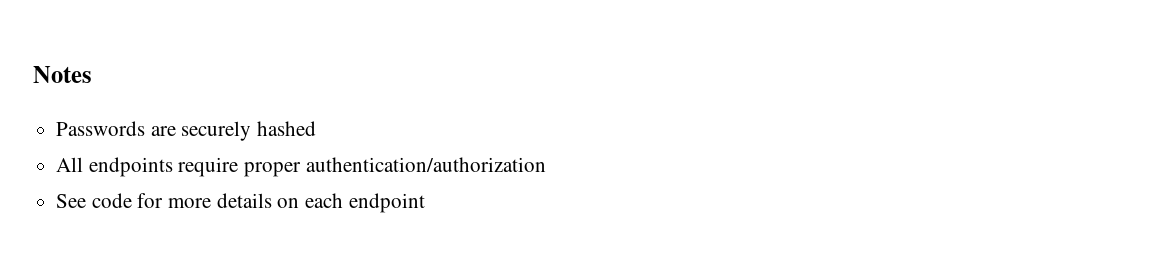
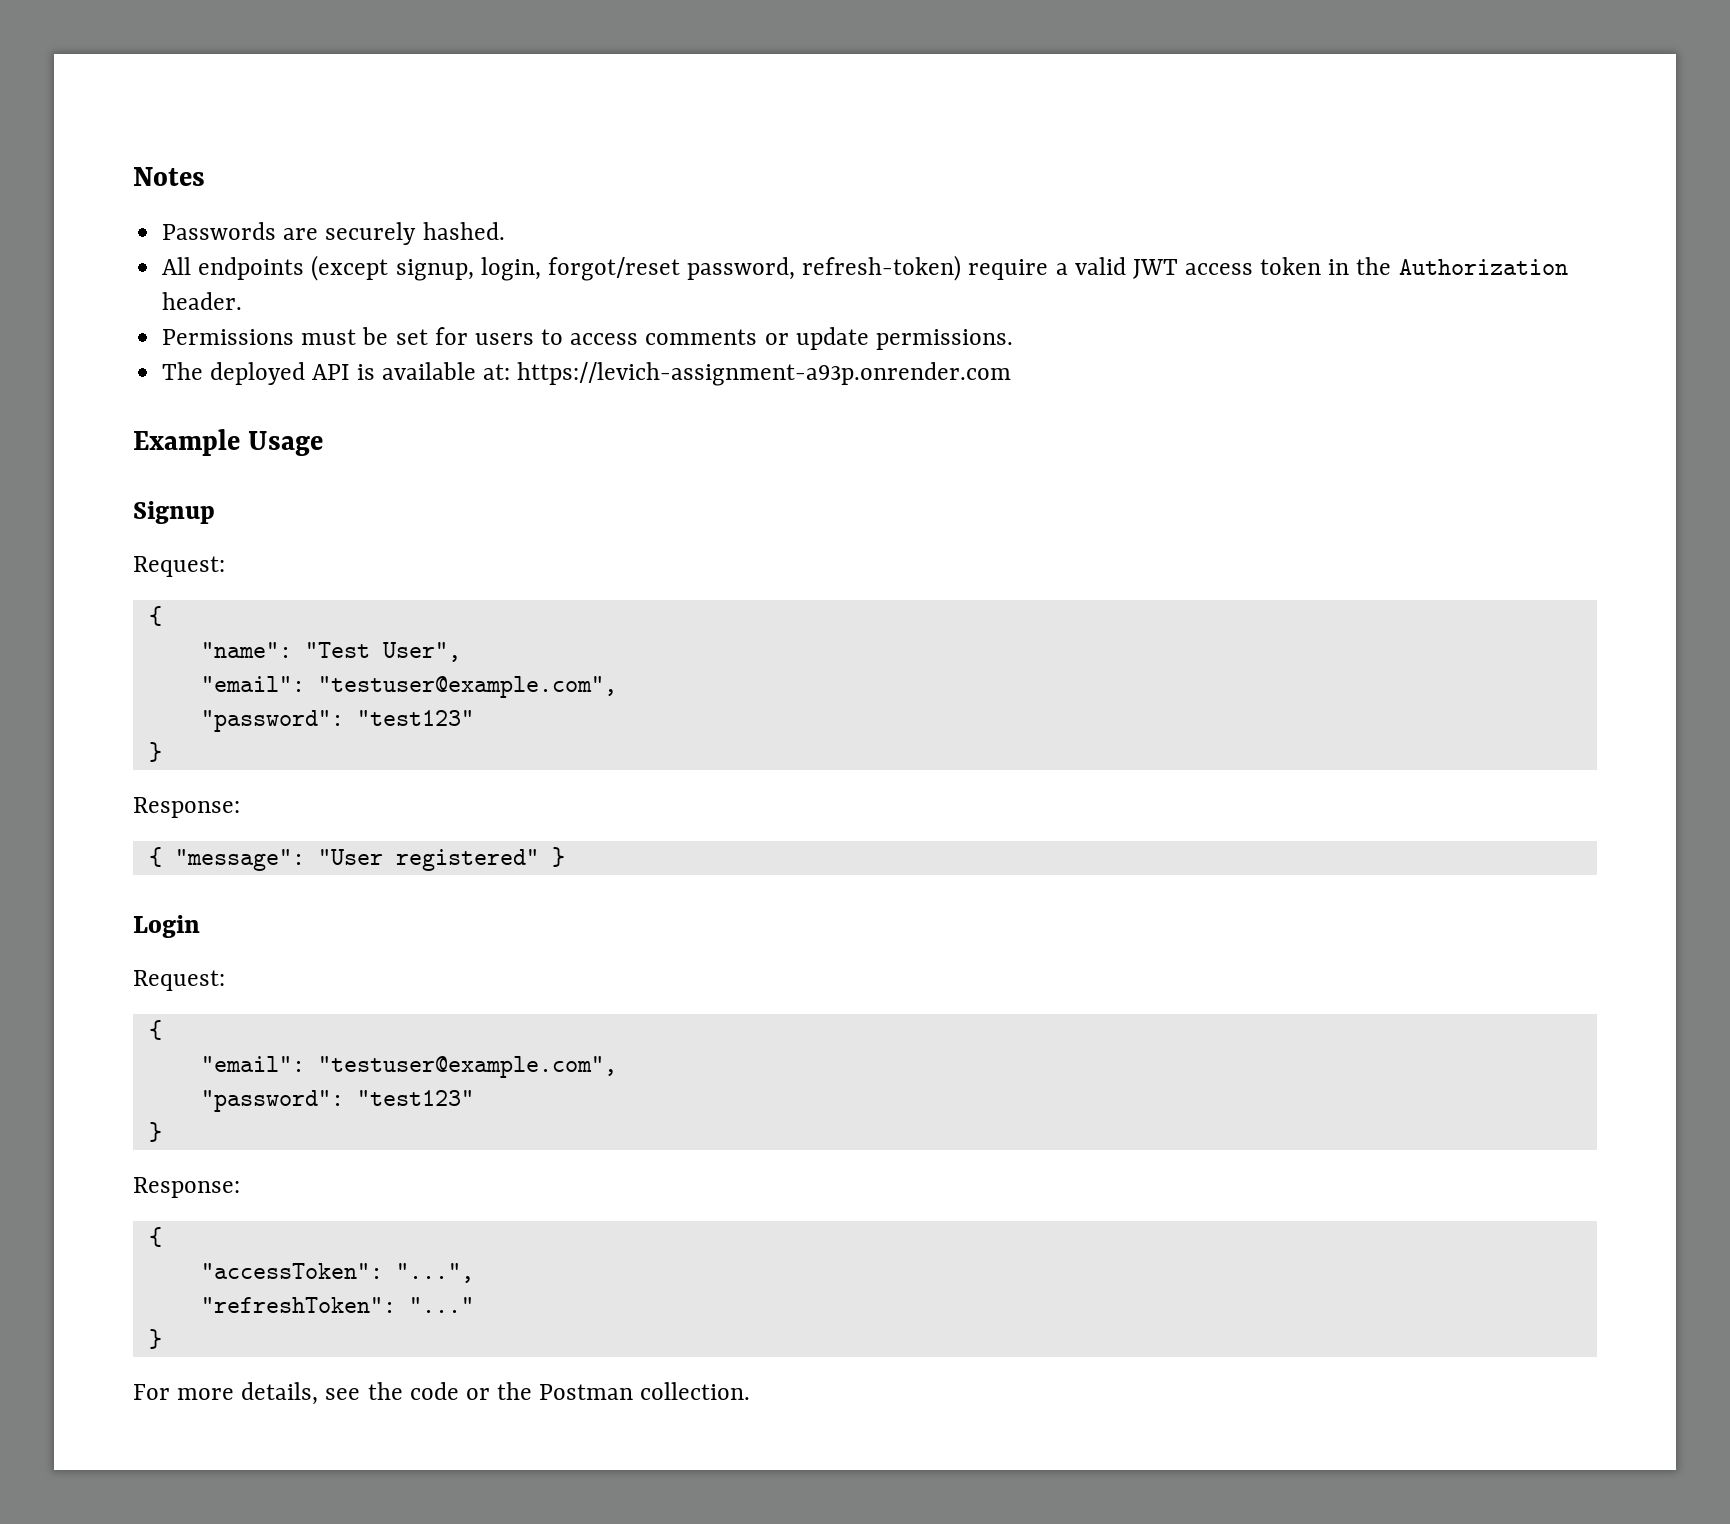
- Passwords are securely hashed
+ Passwords are securely hashed.
- All endpoints require proper authentication/authorization
- See code for more details on each endpoint
+ All endpoints (except signup, login, forgot/reset password, refresh-token) require a valid JWT access token in the Authorization header.
+ Permissions must be set for users to access comments or update permissions.
+ The deployed API is available at: https://levich-assignment-a93p.onrender.com
+ Example Usage
+ Signup
+ Request:
+ {
+ "name": "Test User",
+ "email": "testuser@example.com",
+ "password": "test123"
+ }
+ Response:
+ { "message": "User registered" }
+ Login
+ Request:
+ {
+ "email": "testuser@example.com",
+ "password": "test123"
+ }
+ Response:
+ {
+ "accessToken": "...",
+ "refreshToken": "..."
+ }
+ For more details, see the code or the Postman collection.

